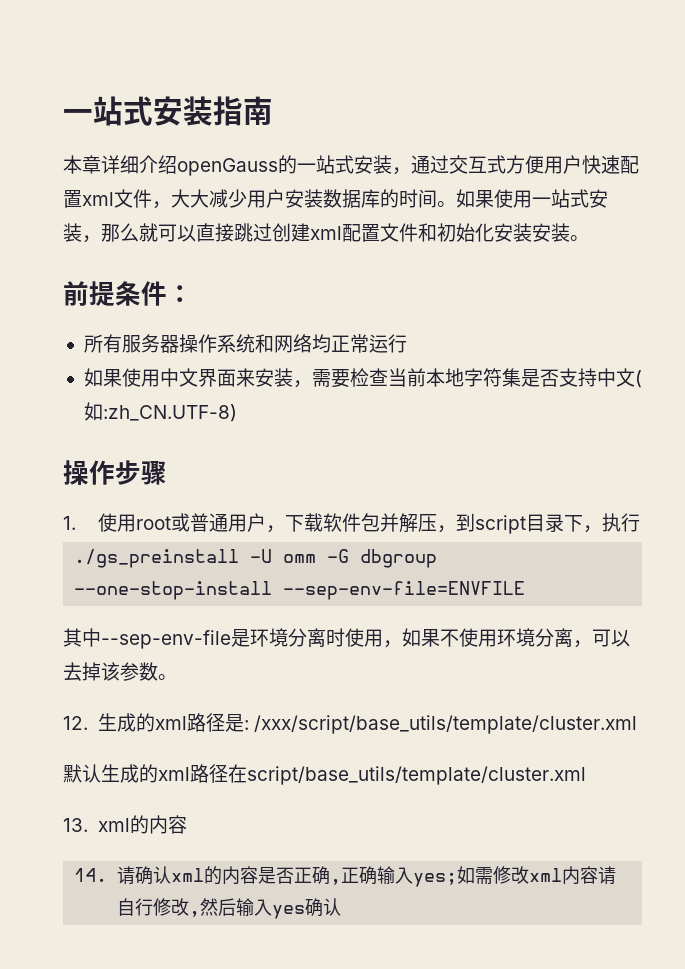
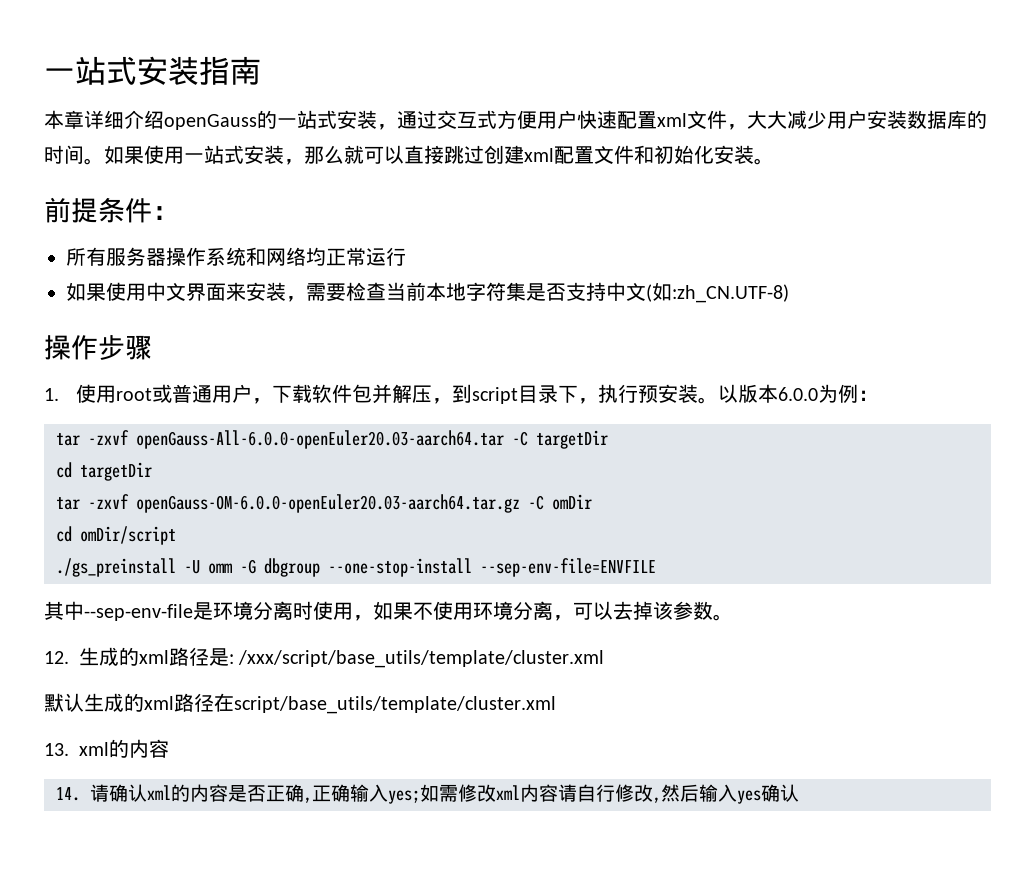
- 如果使用一站式安装，那么就可以直接跳过创建xml配置文件和初始化安装安装。
+ 如果使用一站式安装，那么就可以直接跳过创建xml配置文件和初始化安装。
- 1.使用root或普通用户，下载软件包并解压，到script目录下，执行
+ 1.使用root或普通用户，下载软件包并解压，到script目录下，执行预安装。以版本6.0.0为例：
+ tar -zxvf openGauss-All-6.0.0-openEuler20.03-aarch64.tar -C targetDir
+ cd targetDir
+ tar -zxvf openGauss-OM-6.0.0-openEuler20.03-aarch64.tar.gz -C omDir
+ cd omDir/script

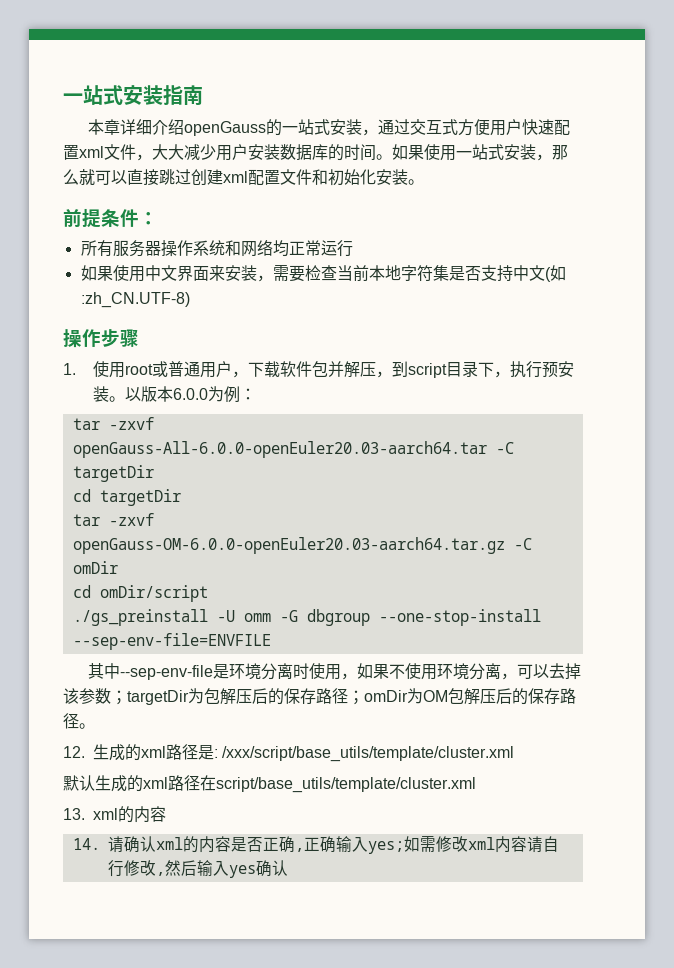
- 其中--sep-env-file是环境分离时使用，如果不使用环境分离，可以去掉该参数。
+ 其中--sep-env-file是环境分离时使用，如果不使用环境分离，可以去掉该参数；targetDir为包解压后的保存路径；omDir为OM包解压后的保存路径。

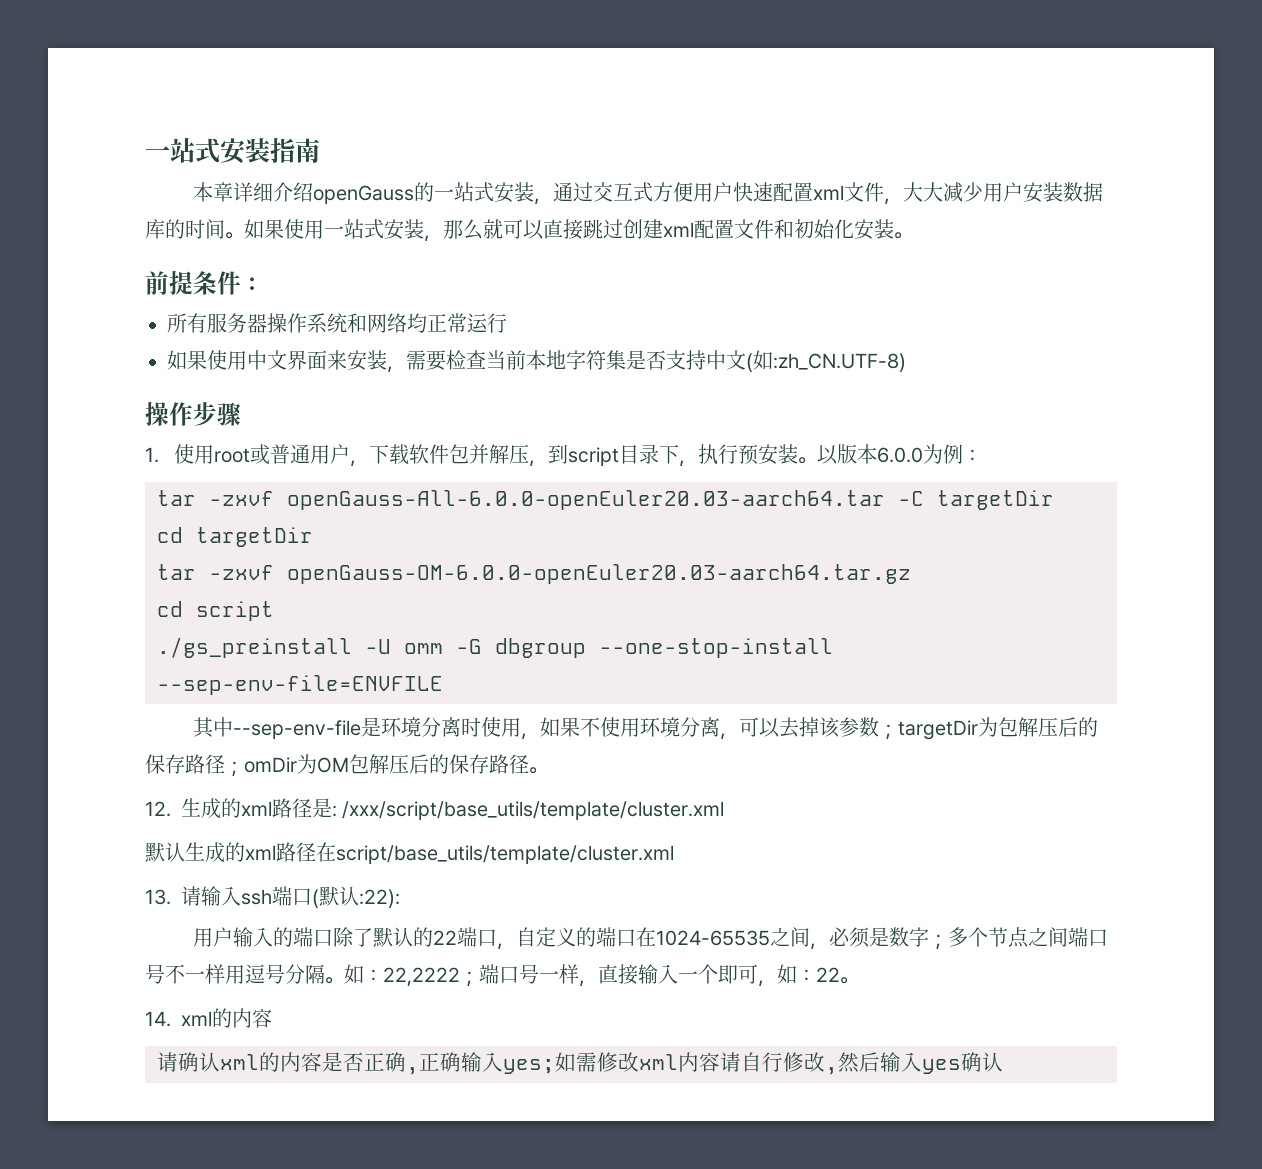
- tar -zxvf openGauss-OM-6.0.0-openEuler20.03-aarch64.tar.gz -C omDir
- cd omDir/script
+ tar -zxvf openGauss-OM-6.0.0-openEuler20.03-aarch64.tar.gz
+ cd script
- 13. xml的内容
+ 13.请输入ssh端口(默认:22):
+ 用户输入的端口除了默认的22端口，自定义的端口在1024-65535之间，必须是数字；多个节点之间端口号不一样用逗号分隔。如：22,2222；端口号一样，直接输入一个即可，如：22。
+ 14. xml的内容
- 14.请确认xml的内容是否正确,正确输入yes;如需修改xml内容请自行修改,然后输入yes确认
+ 请确认xml的内容是否正确,正确输入yes;如需修改xml内容请自行修改,然后输入yes确认

